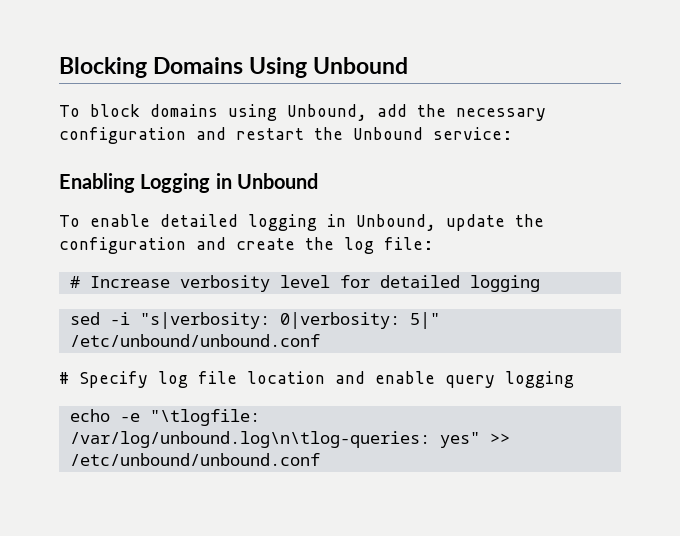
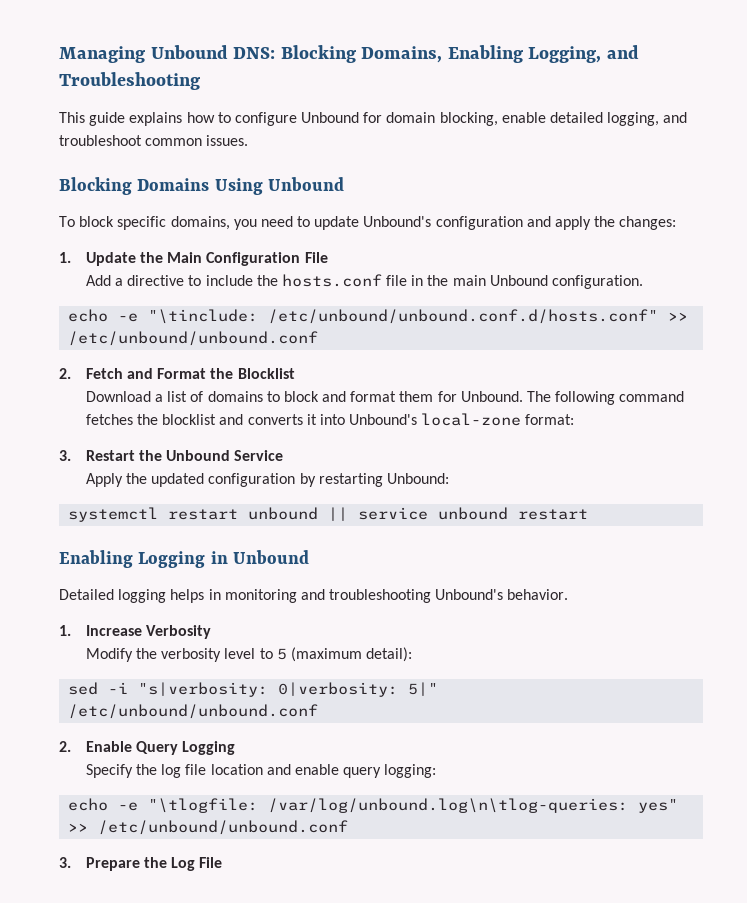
+ Managing Unbound DNS: Blocking Domains, Enabling Logging, and Troubleshooting
+ This guide explains how to configure Unbound for domain blocking, enable detailed logging, and troubleshoot common issues.
- To block domains using Unbound, add the necessary configuration and restart the Unbound service:
+ To block specific domains, you need to update Unbound's configuration and apply the changes:
+ 1. Update the Main Configuration File
+ Add a directive to include the hosts.conf file in the main Unbound configuration.
+ echo -e "\tinclude: /etc/unbound/unbound.conf.d/hosts.conf" >> /etc/unbound/unbound.conf
+ 2. Fetch and Format the Blocklist
+ Download a list of domains to block and format them for Unbound. The following command fetches the blocklist and converts it into Unbound's local-zone format:
+ 3. Restart the Unbound Service
+ Apply the updated configuration by restarting Unbound:
+ systemctl restart unbound || service unbound restart
  Enabling Logging in Unbound
- To enable detailed logging in Unbound, update the configuration and create the log file:
- # Increase verbosity level for detailed logging
+ Detailed logging helps in monitoring and troubleshooting Unbound's behavior.
+ 1. Increase Verbosity
+ Modify the verbosity level to 5 (maximum detail):
- # Specify log file location and enable query logging
+ 2. Enable Query Logging
+ Specify the log file location and enable query logging:
+ 3. Prepare the Log File

